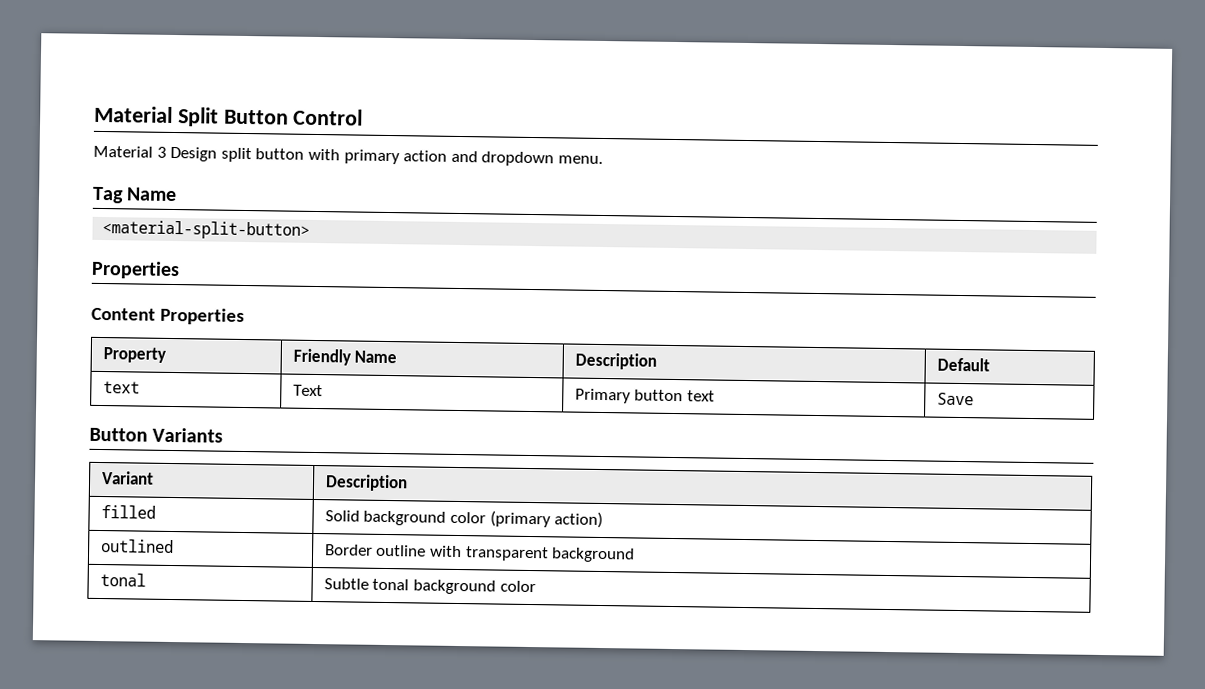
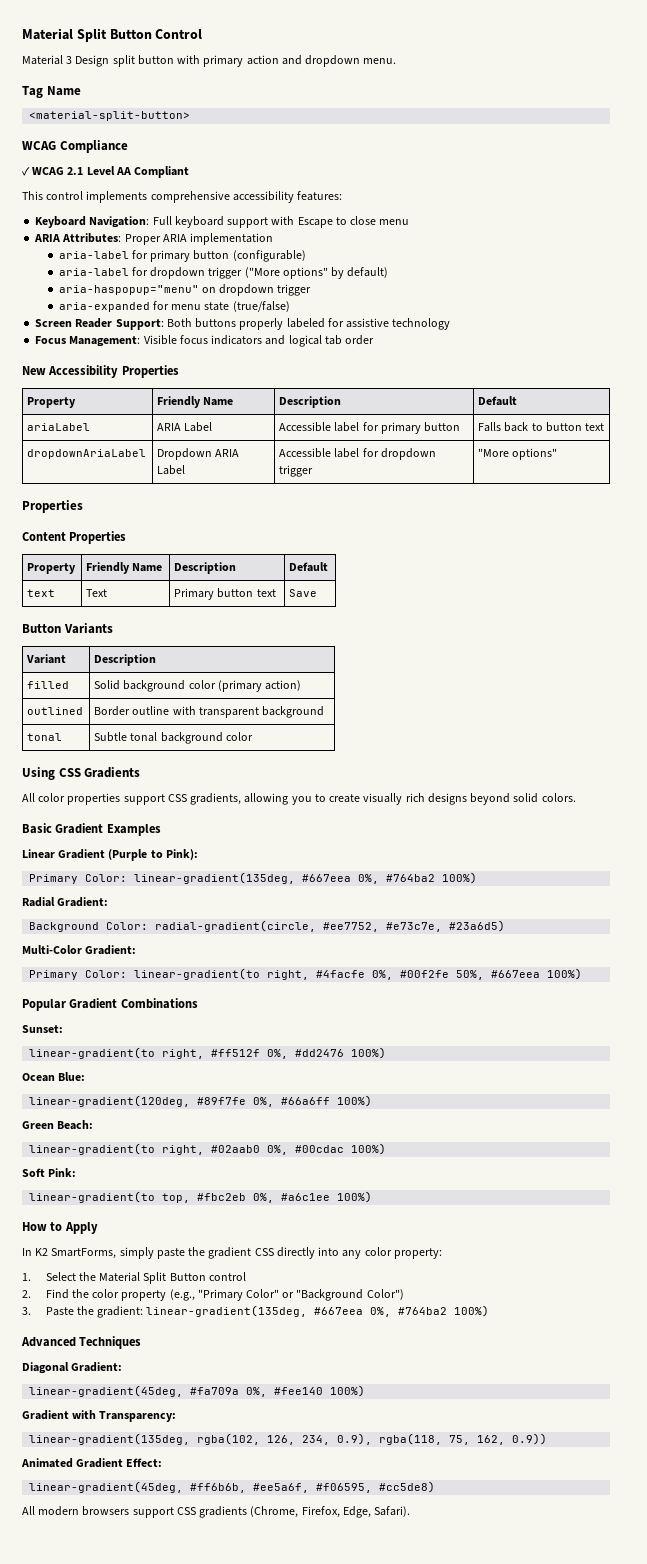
+ WCAG Compliance
+ ✓ WCAG 2.1 Level AA Compliant
+ This control implements comprehensive accessibility features:
+ Keyboard Navigation: Full keyboard support with Escape to close menu
+ ARIA Attributes: Proper ARIA implementation
+ aria-label for primary button (configurable)
+ aria-label for dropdown trigger ("More options" by default)
+ aria-haspopup="menu" on dropdown trigger
+ aria-expanded for menu state (true/false)
+ Screen Reader Support: Both buttons properly labeled for assistive technology
+ Focus Management: Visible focus indicators and logical tab order
+ New Accessibility Properties
+ Property | Friendly Name | Description | Default
+ ariaLabel | ARIA Label | Accessible label for primary button | Falls back to button text
+ dropdownAriaLabel | Dropdown ARIA Label | Accessible label for dropdown trigger | "More options"
+ Using CSS Gradients
+ All color properties support CSS gradients, allowing you to create visually rich designs beyond solid colors.
+ Basic Gradient Examples
+ Linear Gradient (Purple to Pink):
+ Primary Color: linear-gradient(135deg, #667eea 0%, #764ba2 100%)
+ Radial Gradient:
+ Background Color: radial-gradient(circle, #ee7752, #e73c7e, #23a6d5)
+ Multi-Color Gradient:
+ Primary Color: linear-gradient(to right, #4facfe 0%, #00f2fe 50%, #667eea 100%)
+ Popular Gradient Combinations
+ Sunset:
+ linear-gradient(to right, #ff512f 0%, #dd2476 100%)
+ Ocean Blue:
+ linear-gradient(120deg, #89f7fe 0%, #66a6ff 100%)
+ Green Beach:
+ linear-gradient(to right, #02aab0 0%, #00cdac 100%)
+ Soft Pink:
+ linear-gradient(to top, #fbc2eb 0%, #a6c1ee 100%)
+ How to Apply
+ In K2 SmartForms, simply paste the gradient CSS directly into any color property:
+ 1. Select the Material Split Button control
+ 2. Find the color property (e.g., "Primary Color" or "Background Color")
+ 3. Paste the gradient: linear-gradient(135deg, #667eea 0%, #764ba2 100%)
+ Advanced Techniques
+ Diagonal Gradient:
+ linear-gradient(45deg, #fa709a 0%, #fee140 100%)
+ Gradient with Transparency:
+ linear-gradient(135deg, rgba(102, 126, 234, 0.9), rgba(118, 75, 162, 0.9))
+ Animated Gradient Effect:
+ linear-gradient(45deg, #ff6b6b, #ee5a6f, #f06595, #cc5de8)
+ All modern browsers support CSS gradients (Chrome, Firefox, Edge, Safari).

